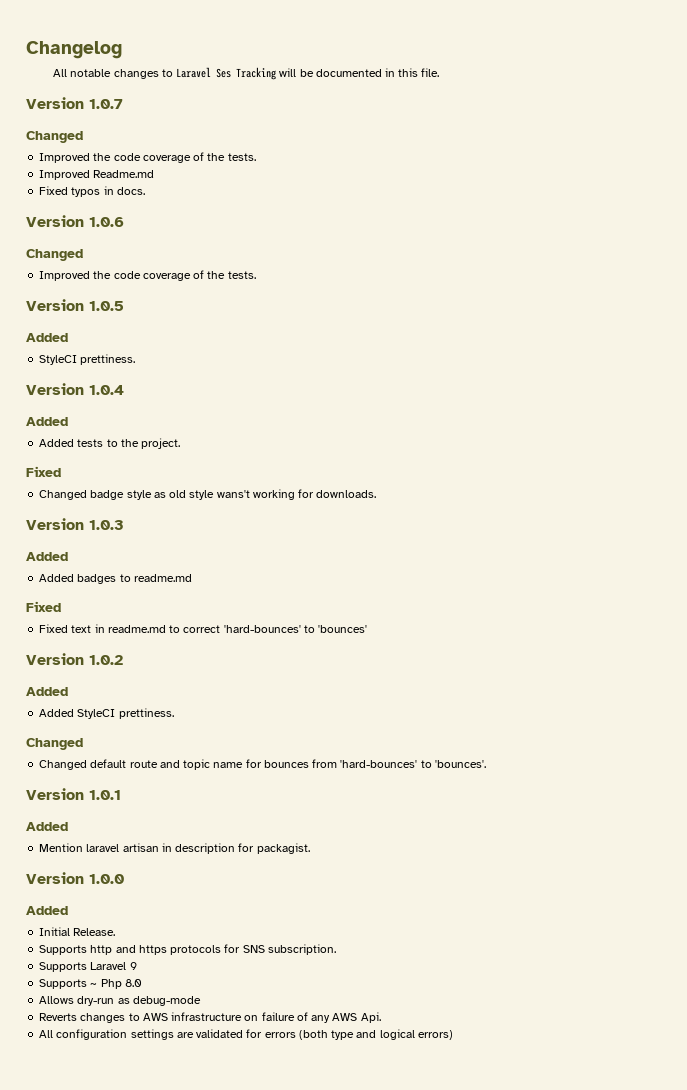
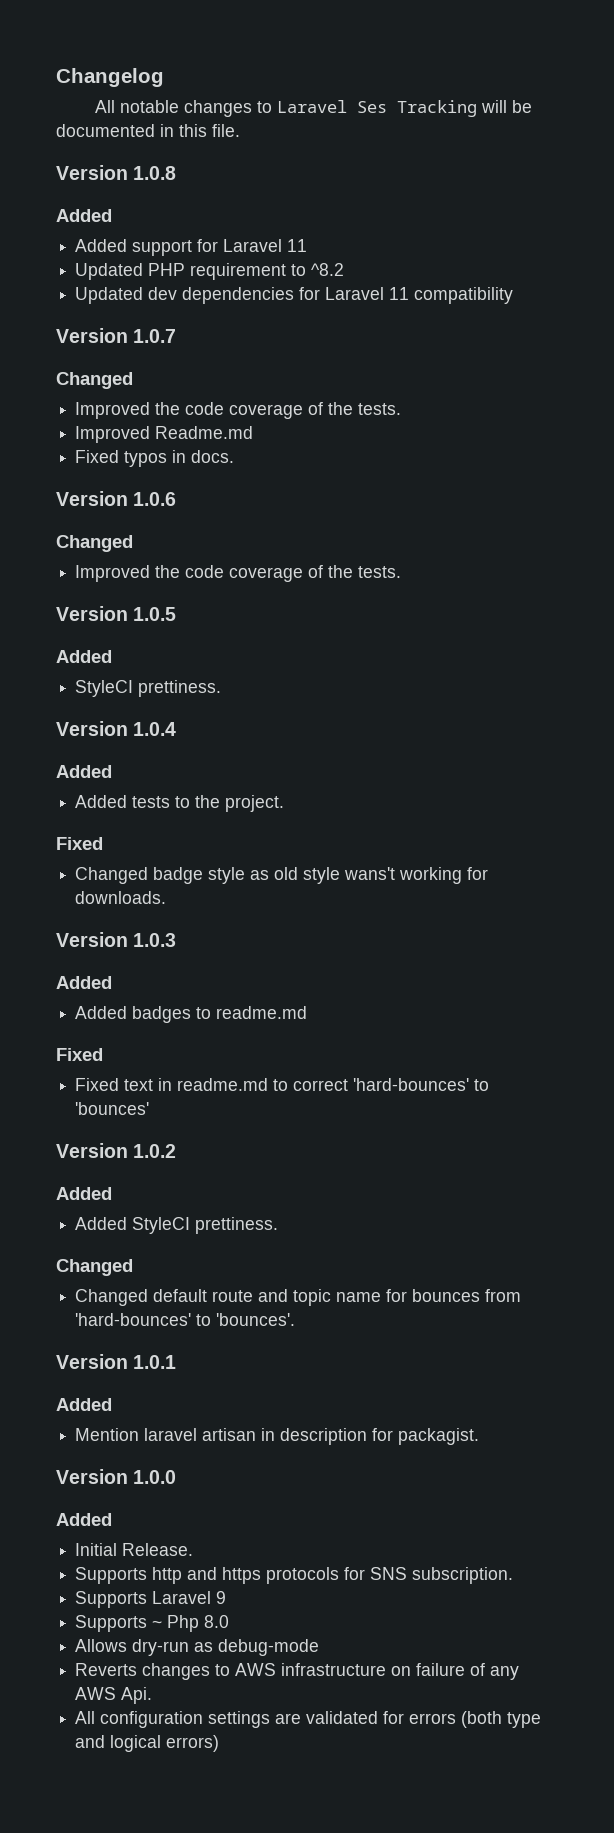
+ Version 1.0.8
+ Added
+ Added support for Laravel 11
+ Updated PHP requirement to ^8.2
+ Updated dev dependencies for Laravel 11 compatibility

